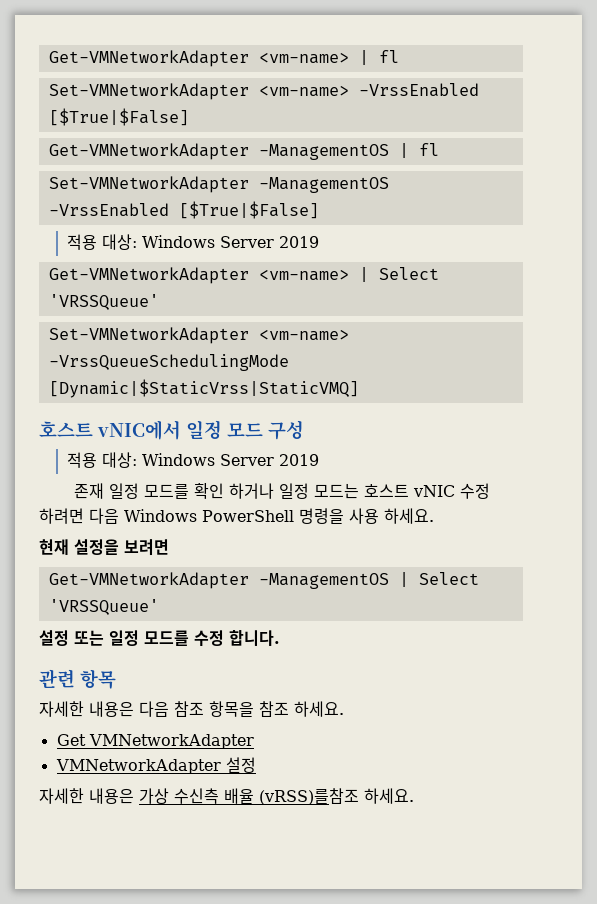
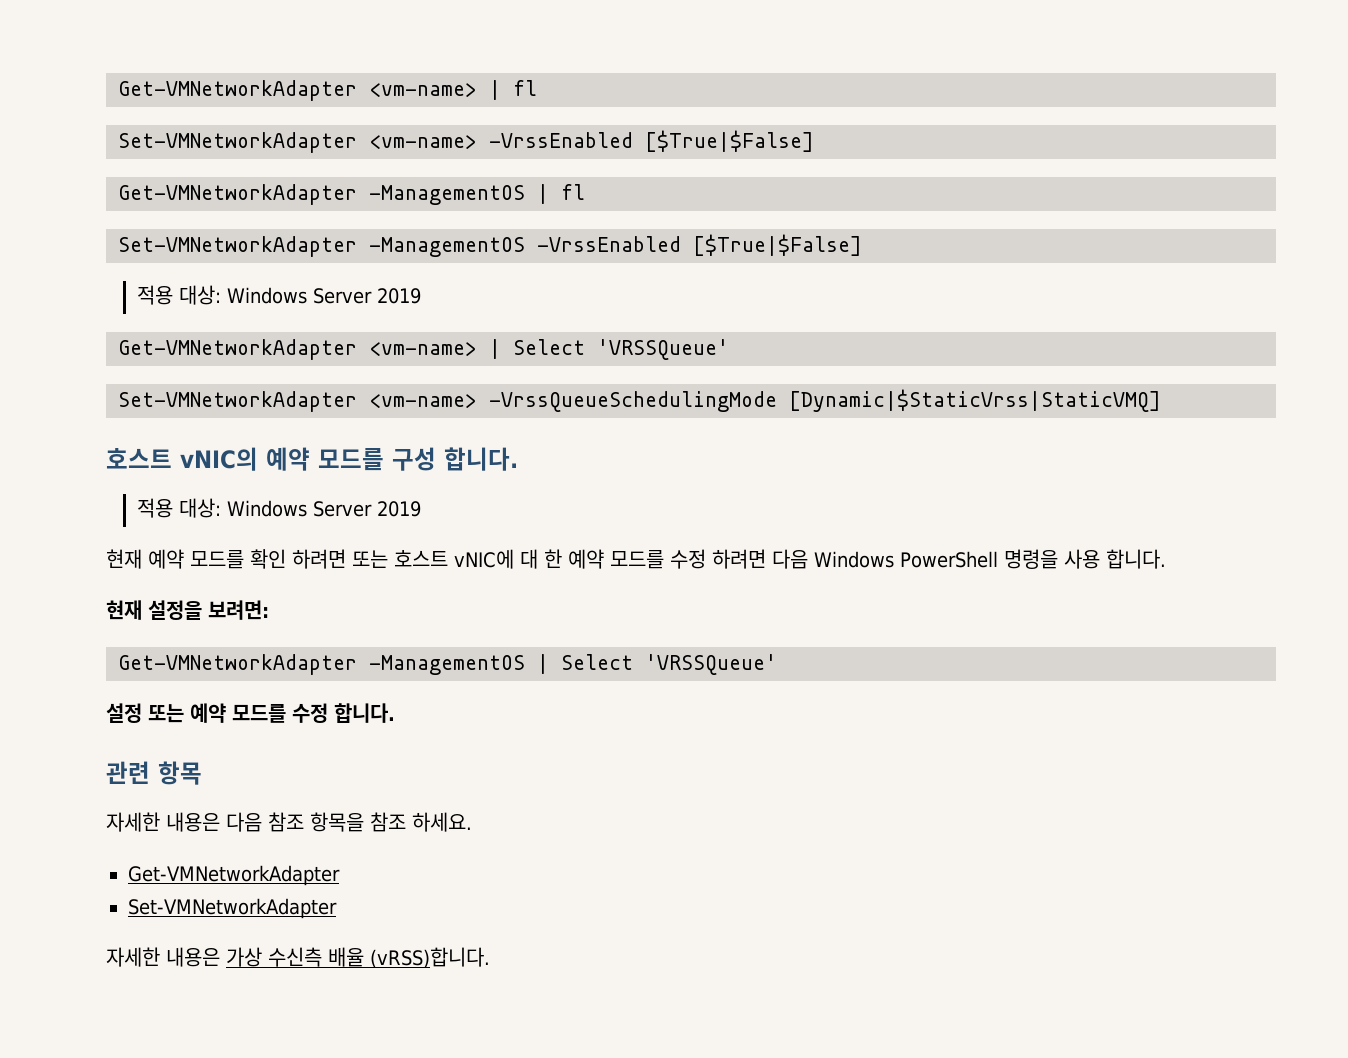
- 호스트 vNIC에서 일정 모드 구성
+ 호스트 vNIC의 예약 모드를 구성 합니다.
  적용 대상: Windows Server 2019
- 존재 일정 모드를 확인 하거나 일정 모드는 호스트 vNIC 수정 하려면 다음 Windows PowerShell 명령을 사용 하세요.
+ 현재 예약 모드를 확인 하려면 또는 호스트 vNIC에 대 한 예약 모드를 수정 하려면 다음 Windows PowerShell 명령을 사용 합니다.
- 현재 설정을 보려면
+ 현재 설정을 보려면:
- 설정 또는 일정 모드를 수정 합니다.
+ 설정 또는 예약 모드를 수정 합니다.
  자세한 내용은 다음 참조 항목을 참조 하세요.
- Get VMNetworkAdapter
- VMNetworkAdapter 설정
+ Get-VMNetworkAdapter
+ Set-VMNetworkAdapter
- 자세한 내용은 가상 수신측 배율 (vRSS)를참조 하세요.
+ 자세한 내용은 가상 수신측 배율 (vRSS)합니다.

